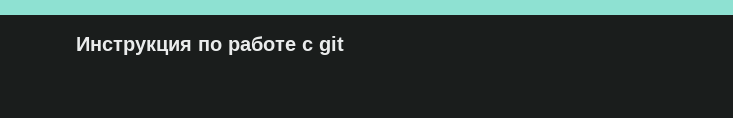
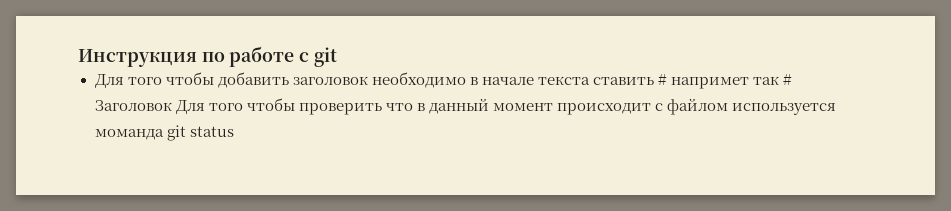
+ Для того чтобы добавить заголовок необходимо в начале текста ставить # напримет так # Заголовок Для того чтобы проверить что в данный момент происходит с файлом используется моманда git status

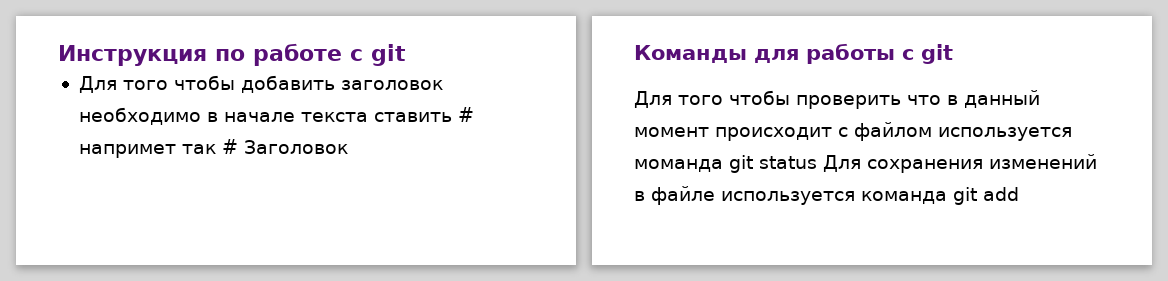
- Для того чтобы добавить заголовок необходимо в начале текста ставить # напримет так # Заголовок Для того чтобы проверить что в данный момент происходит с файлом используется моманда git status
+ Для того чтобы добавить заголовок необходимо в начале текста ставить # напримет так # Заголовок
+ Команды для работы с git
+ Для того чтобы проверить что в данный момент происходит с файлом используется моманда git status Для сохранения изменений в файле используется команда git add

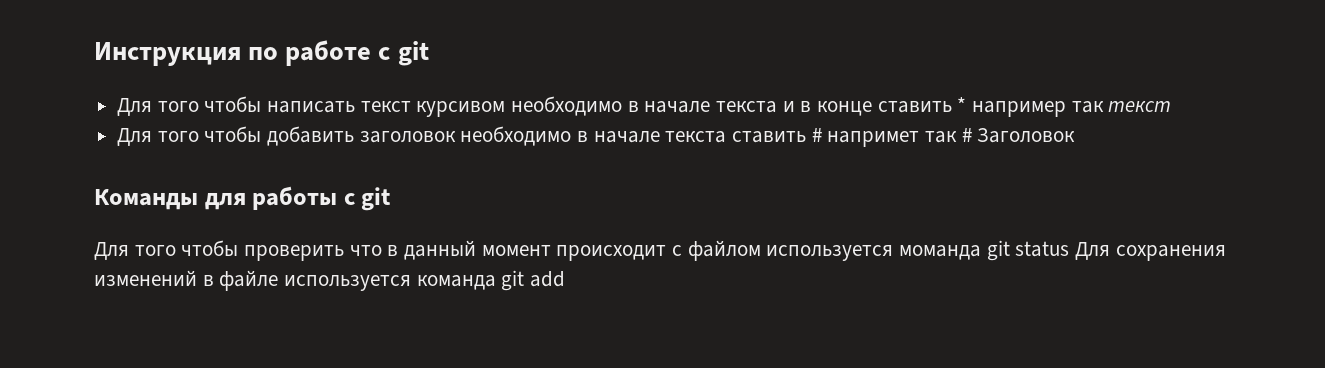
+ Для того чтобы написать текст курсивом необходимо в начале текста и в конце ставить * например так текст

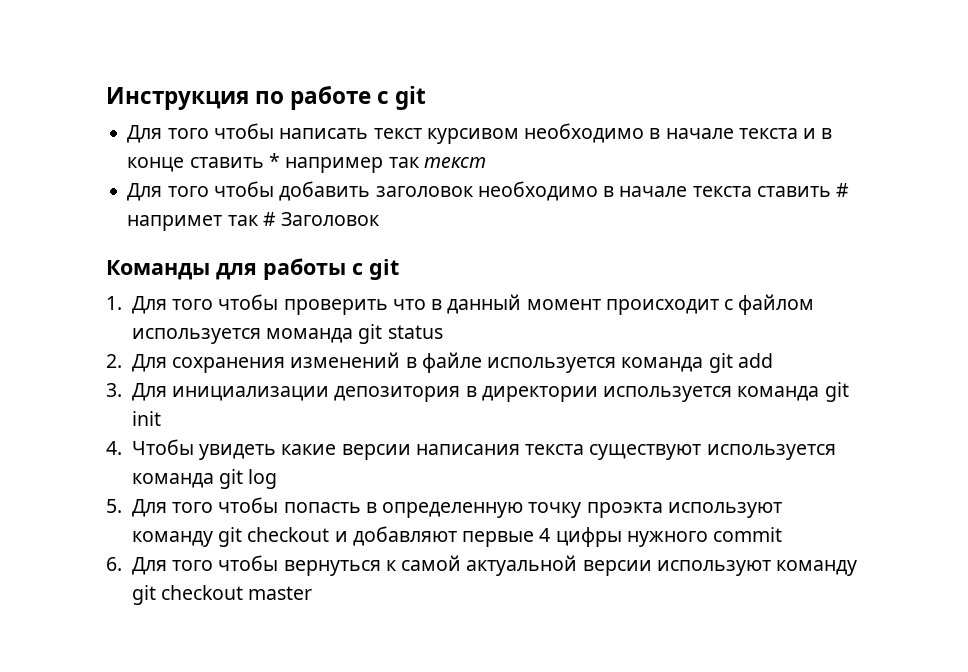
- Для того чтобы проверить что в данный момент происходит с файлом используется моманда git status Для сохранения изменений в файле используется команда git add
+ 1. Для того чтобы проверить что в данный момент происходит с файлом используется моманда git status
+ 2. Для сохранения изменений в файле используется команда git add
+ 3. Для инициализации депозитория в директории используется команда git init
+ 4. Чтобы увидеть какие версии написания текста существуют используется команда git log
+ 5. Для того чтобы попасть в определенную точку проэкта используют команду git checkout и добавляют первые 4 цифры нужного commit
+ 6. Для того чтобы вернуться к самой актуальной версии используют команду git checkout master

